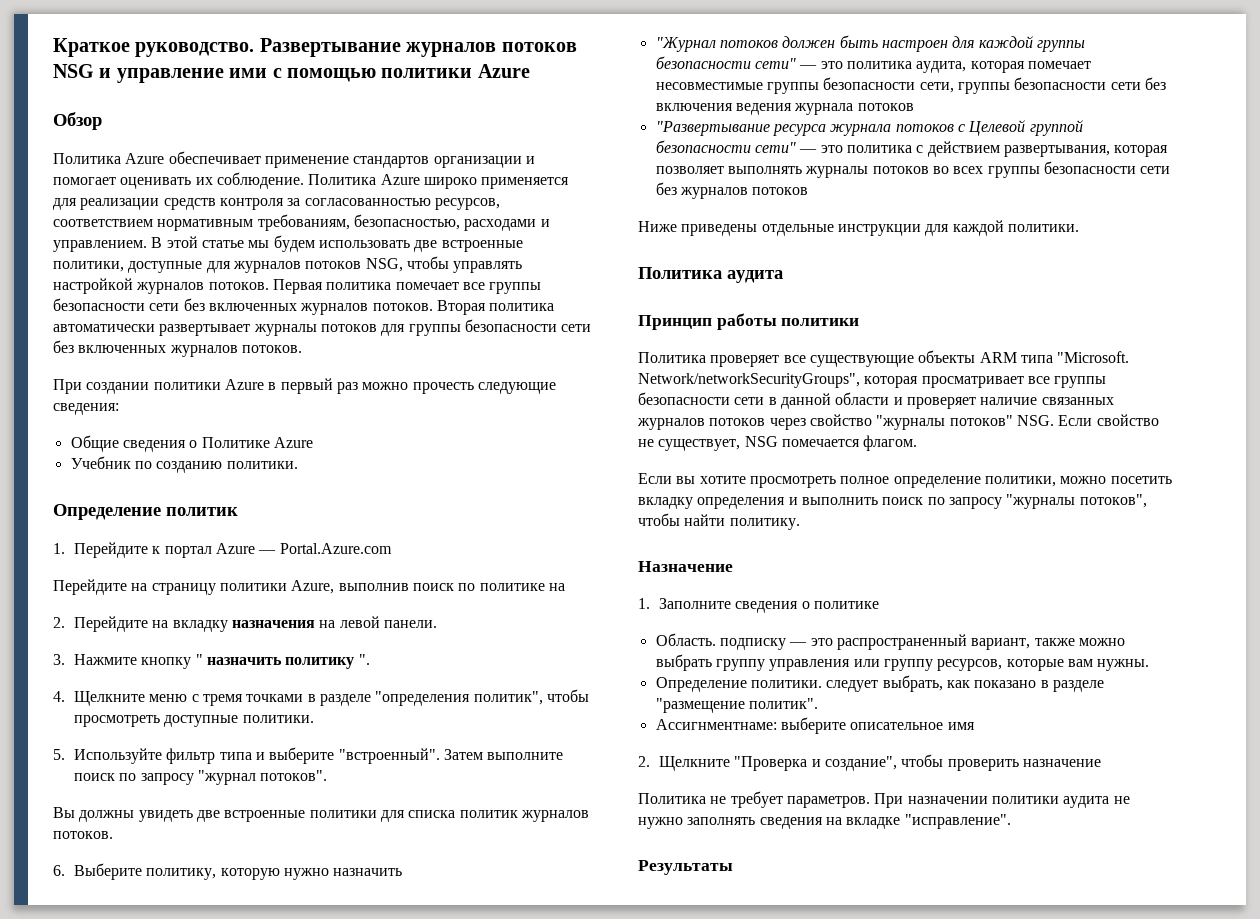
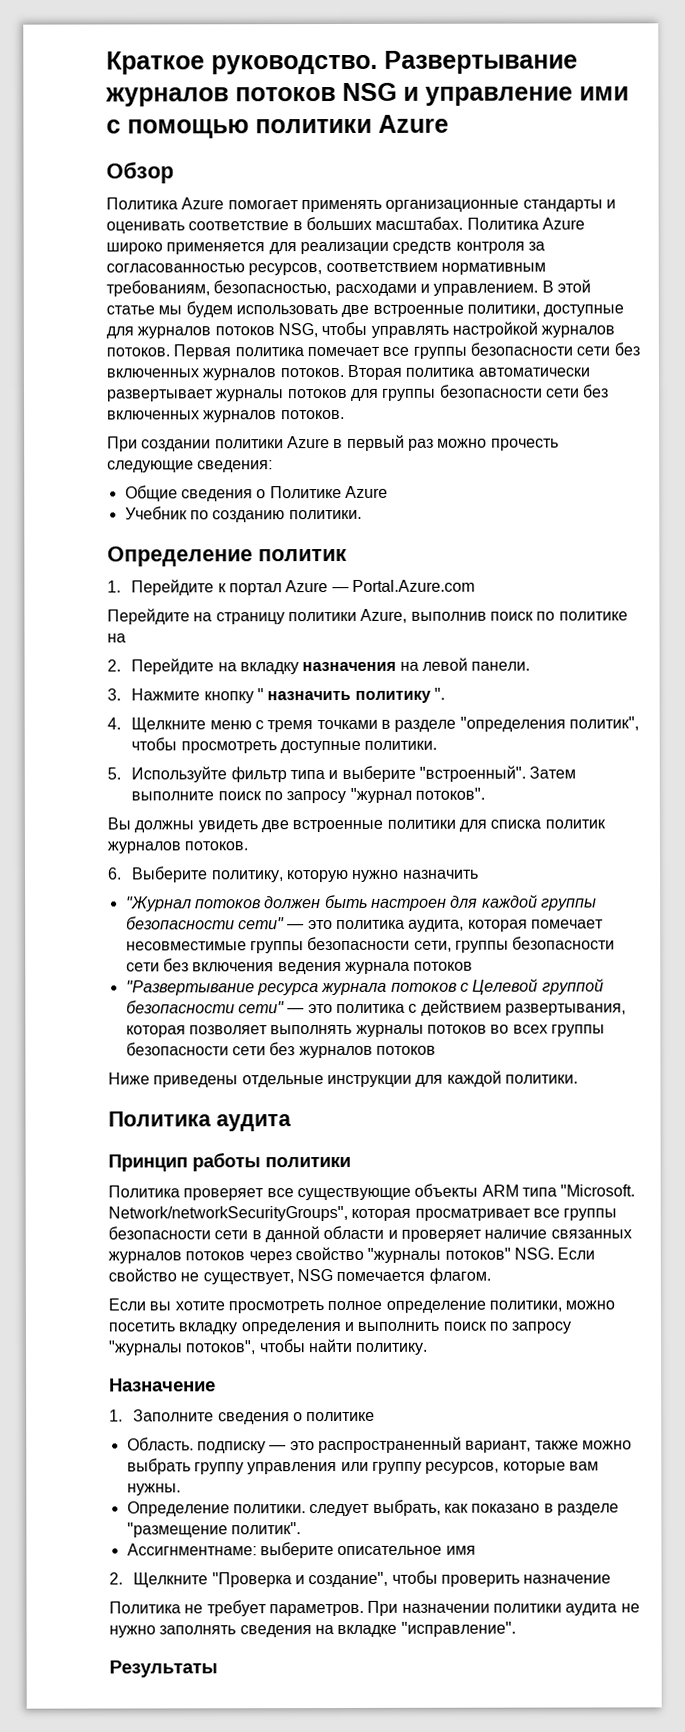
- Политика Azure обеспечивает применение стандартов организации и помогает оценивать их соблюдение.
+ Политика Azure помогает применять организационные стандарты и оценивать соответствие в больших масштабах.

